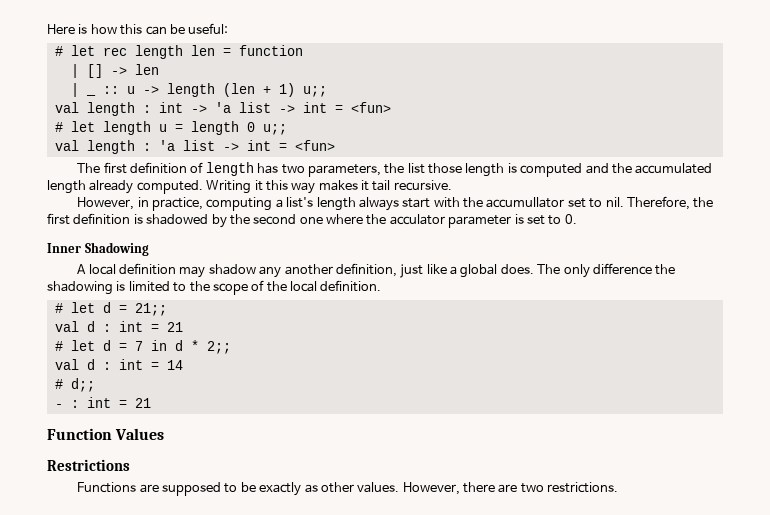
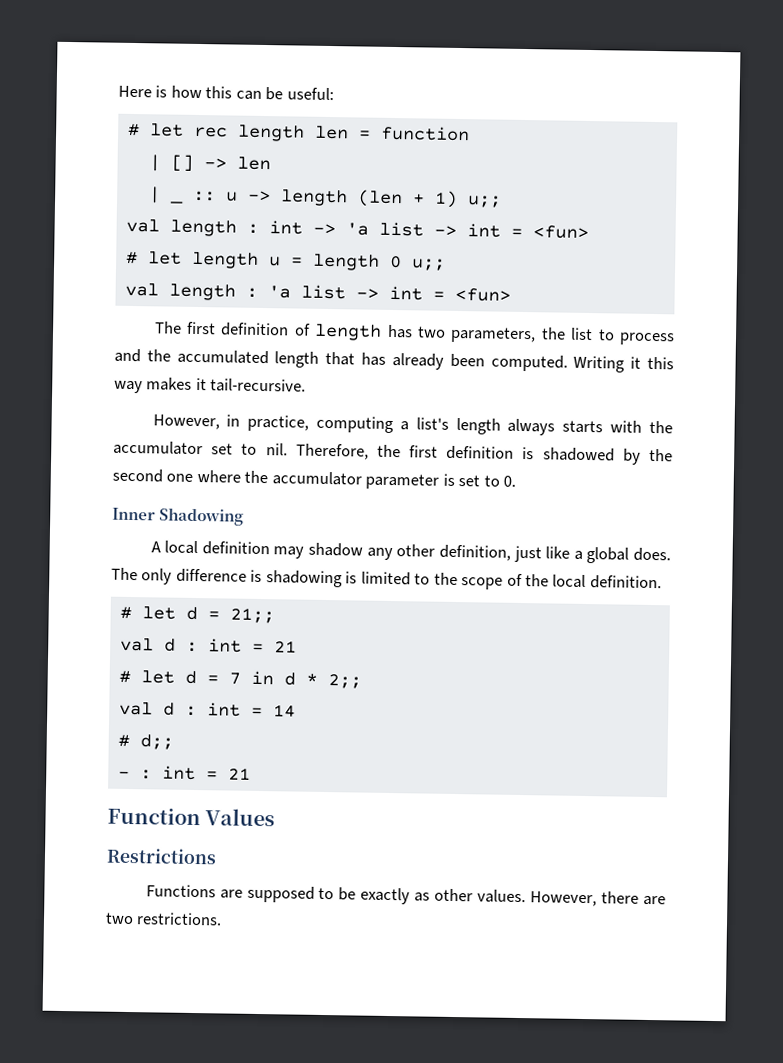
- The first definition of length has two parameters, the list those length is computed and the accumulated length already computed.
+ The first definition of length has two parameters, the list to process and the accumulated length that has already been computed.
- Writing it this way makes it tail recursive.
+ Writing it this way makes it tail-recursive.
- However, in practice, computing a list's length always start with the accumullator set to nil.
+ However, in practice, computing a list's length always starts with the accumulator set to nil.
- Therefore, the first definition is shadowed by the second one where the acculator parameter is set to 0.
+ Therefore, the first definition is shadowed by the second one where the accumulator parameter is set to 0.
- A local definition may shadow any another definition, just like a global does.
+ A local definition may shadow any other definition, just like a global does.
- The only difference the shadowing is limited to the scope of the local definition.
+ The only difference is shadowing is limited to the scope of the local definition.

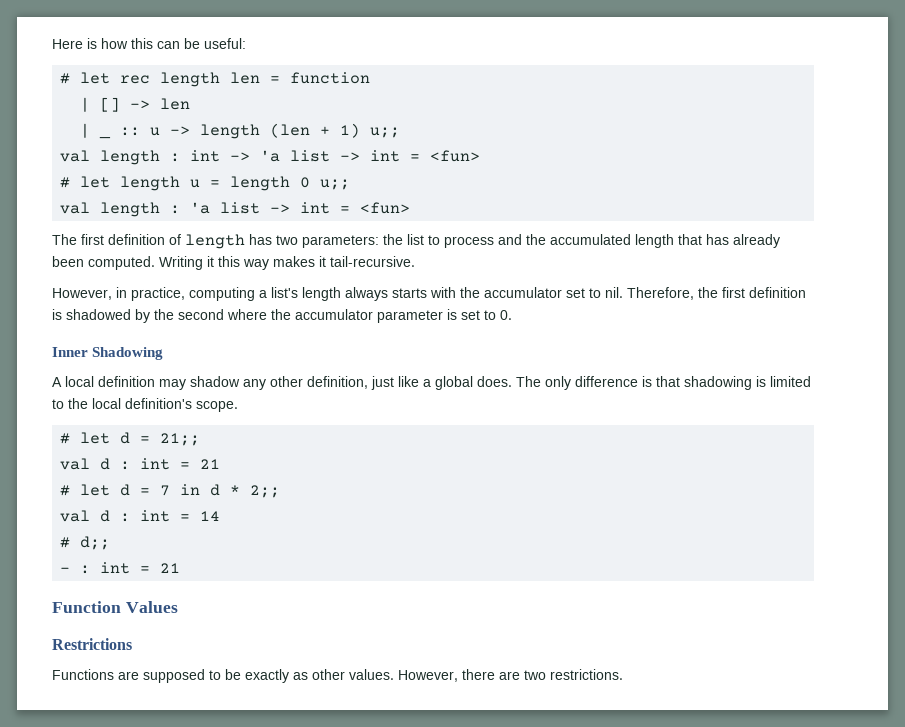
- The first definition of length has two parameters, the list to process and the accumulated length that has already been computed.
+ The first definition of length has two parameters: the list to process and the accumulated length that has already been computed.
- Therefore, the first definition is shadowed by the second one where the accumulator parameter is set to 0.
+ Therefore, the first definition is shadowed by the second where the accumulator parameter is set to 0.
- The only difference is shadowing is limited to the scope of the local definition.
+ The only difference is that shadowing is limited to the local definition's scope.

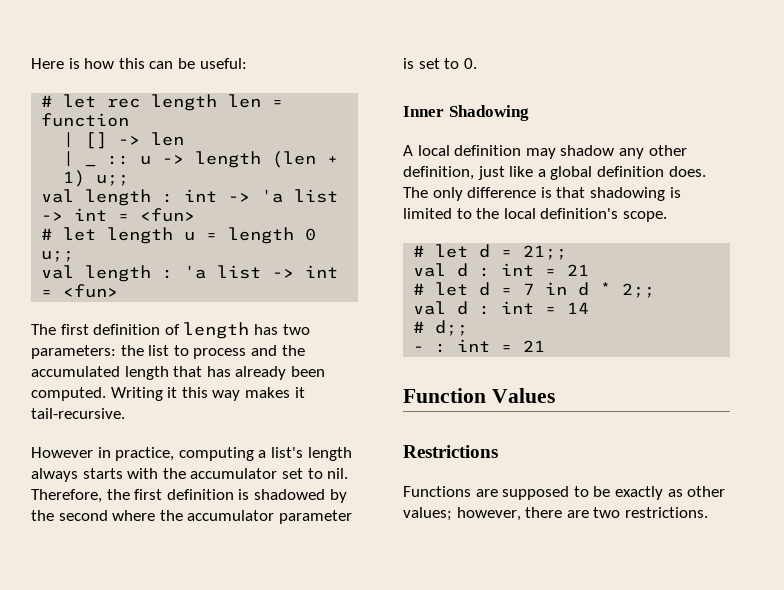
- However, in practice, computing a list's length always starts with the accumulator set to nil.
+ However in practice, computing a list's length always starts with the accumulator set to nil.
- A local definition may shadow any other definition, just like a global does.
+ A local definition may shadow any other definition, just like a global definition does.
- Functions are supposed to be exactly as other values. However, there are two restrictions.
+ Functions are supposed to be exactly as other values; however, there are two restrictions.

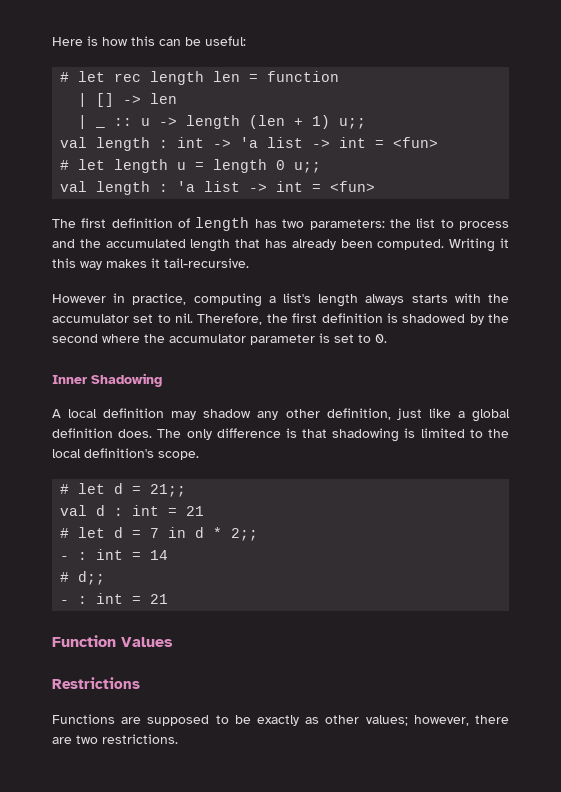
- val d : int = 14
+ - : int = 14

